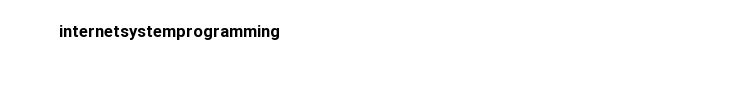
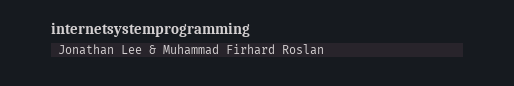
+ Jonathan Lee & Muhammad Firhard Roslan

